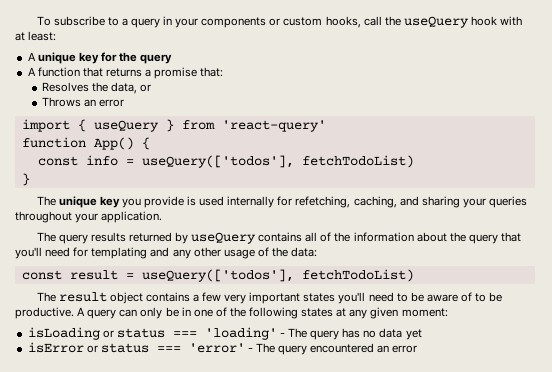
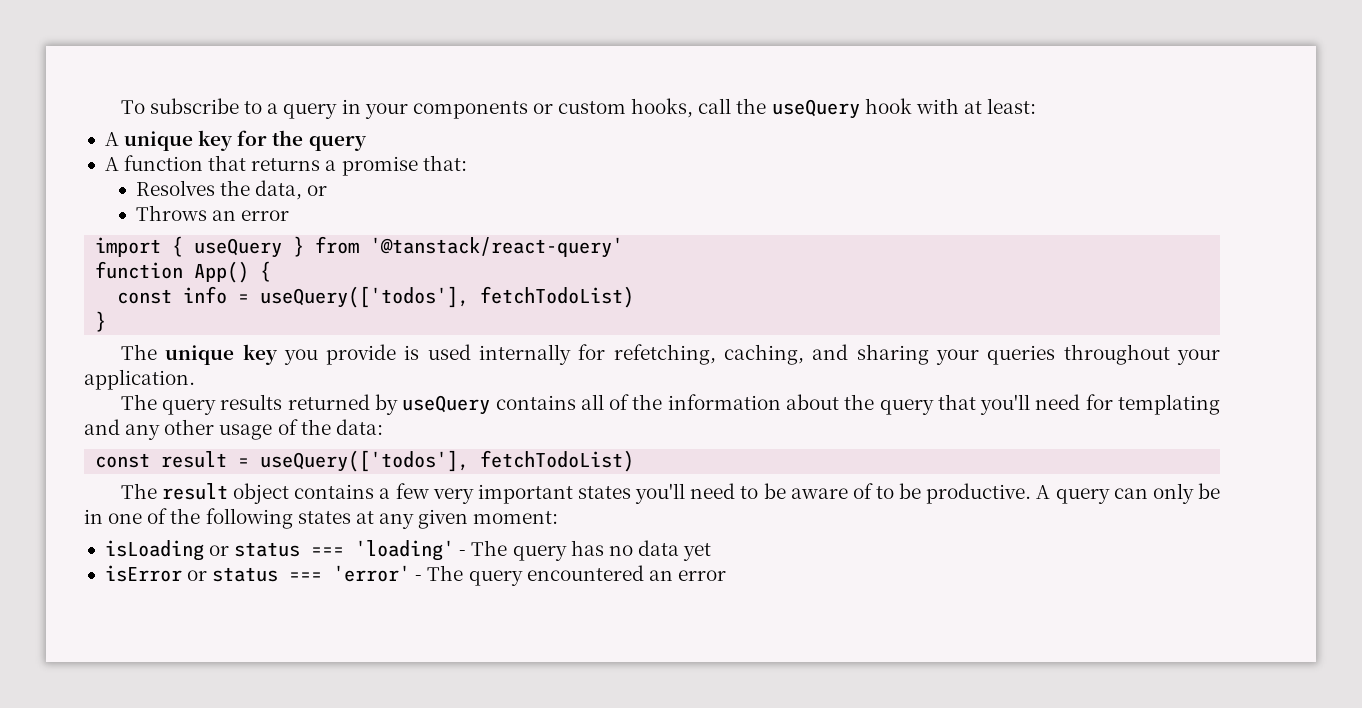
- import { useQuery } from 'react-query'
+ import { useQuery } from '@tanstack/react-query'

